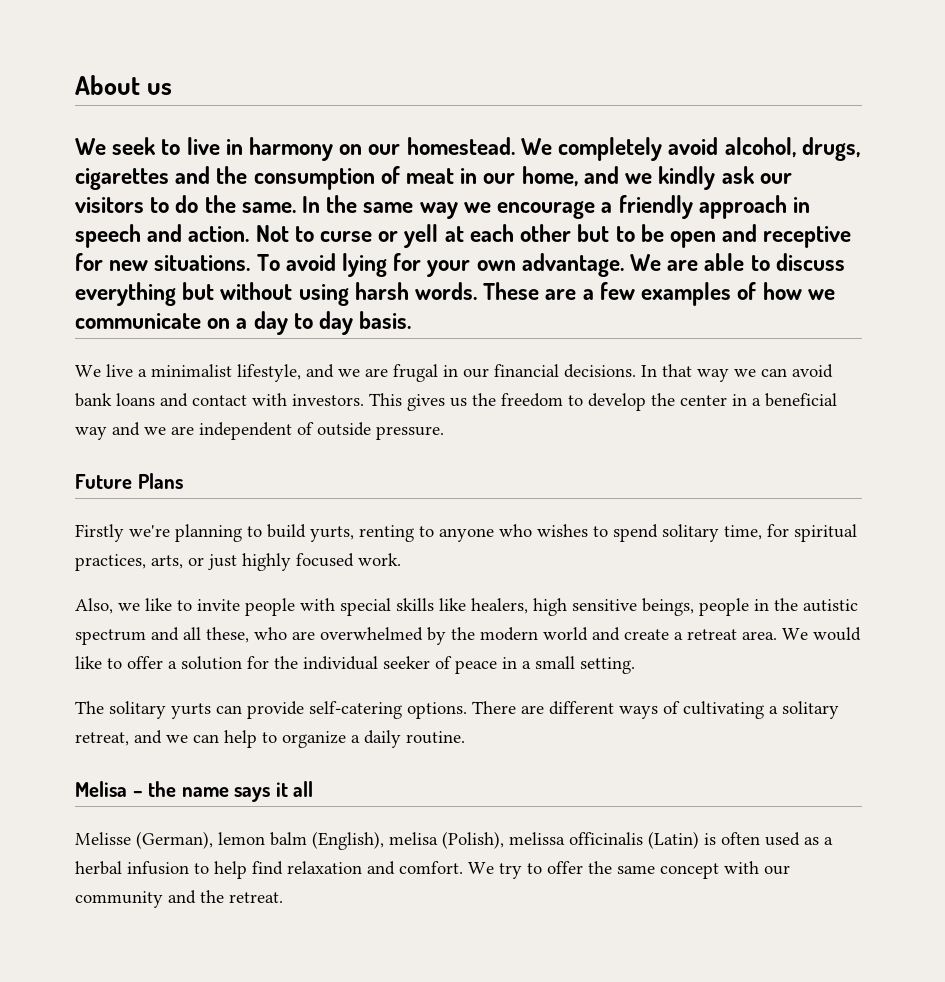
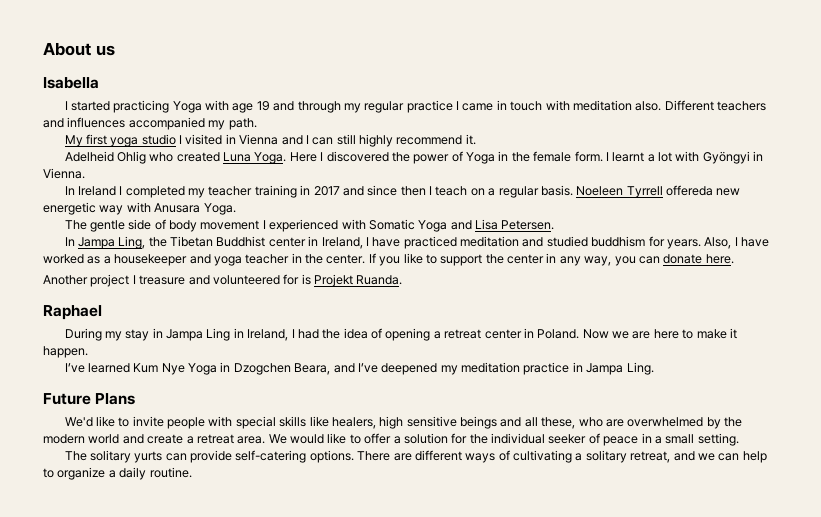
- We seek to live in harmony on our homestead. We completely avoid alcohol, drugs, cigarettes and the consumption of meat in our home, and we kindly ask our visitors to do the same. In the same way we encourage a friendly approach in speech and action. Not to curse or yell at each other but to be open and receptive for new situations. To avoid lying for your own advantage. We are able to discuss everything but without using harsh words. These are a few examples of how we communicate on a day to day basis.
- We live a minimalist lifestyle, and we are frugal in our financial decisions. In that way we can avoid bank loans and contact with investors. This gives us the freedom to develop the center in a beneficial way and we are independent of outside pressure.
+ Isabella
+ I started practicing Yoga with age 19 and through my regular practice I came in touch with meditation also. Different teachers and influences accompanied my path.
+ My first yoga studio I visited in Vienna and I can still highly recommend it.
+ Adelheid Ohlig who created Luna Yoga. Here I discovered the power of Yoga in the female form. I learnt a lot with Gyöngyi in Vienna.
+ In Ireland I completed my teacher training in 2017 and since then I teach on a regular basis. Noeleen Tyrrell offereda new energetic way with Anusara Yoga.
+ The gentle side of body movement I experienced with Somatic Yoga and Lisa Petersen.
+ In Jampa Ling, the Tibetan Buddhist center in Ireland, I have practiced meditation and studied buddhism for years. Also, I have worked as a housekeeper and yoga teacher in the center. If you like to support the center in any way, you can donate here.
+ Another project I treasure and volunteered for is Projekt Ruanda.
+ Raphael
+ During my stay in Jampa Ling in Ireland, I had the idea of opening a retreat center in Poland. Now we are here to make it happen.
+ I’ve learned Kum Nye Yoga in Dzogchen Beara, and I’ve deepened my meditation practice in Jampa Ling.
  Future Plans
- Firstly we're planning to build yurts, renting to anyone who wishes to spend solitary time, for spiritual practices, arts, or just highly focused work.
- Also, we like to invite people with special skills like healers, high sensitive beings, people in the autistic spectrum and all these, who are overwhelmed by the modern world and create a retreat area.
+ We'd like to invite people with special skills like healers, high sensitive beings and all these, who are overwhelmed by the modern world and create a retreat area.
- Melisa – the name says it all
- Melisse (German), lemon balm (English), melisa (Polish), melissa officinalis (Latin) is often used as a herbal infusion to help find relaxation and comfort. We try to offer the same concept with our community and the retreat.

